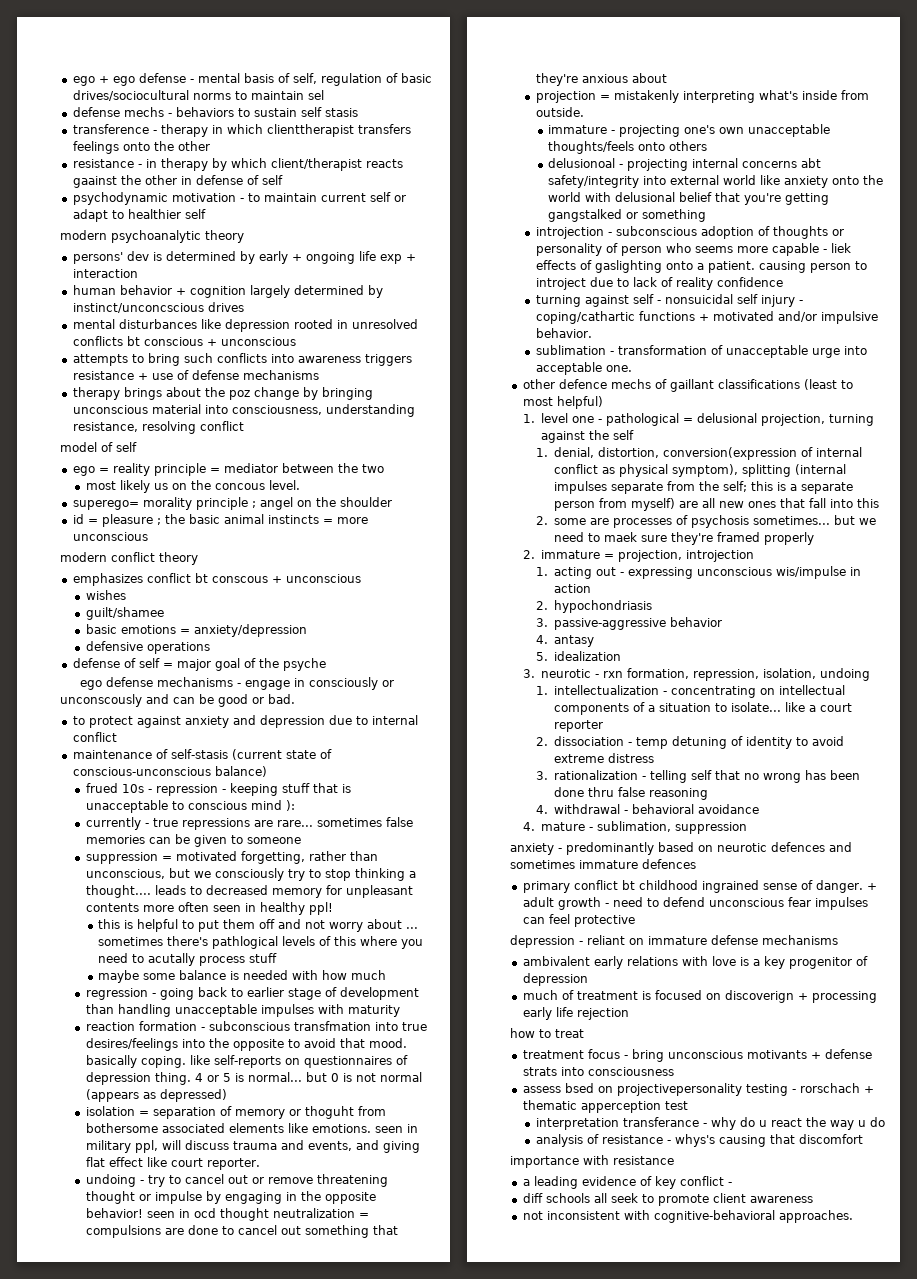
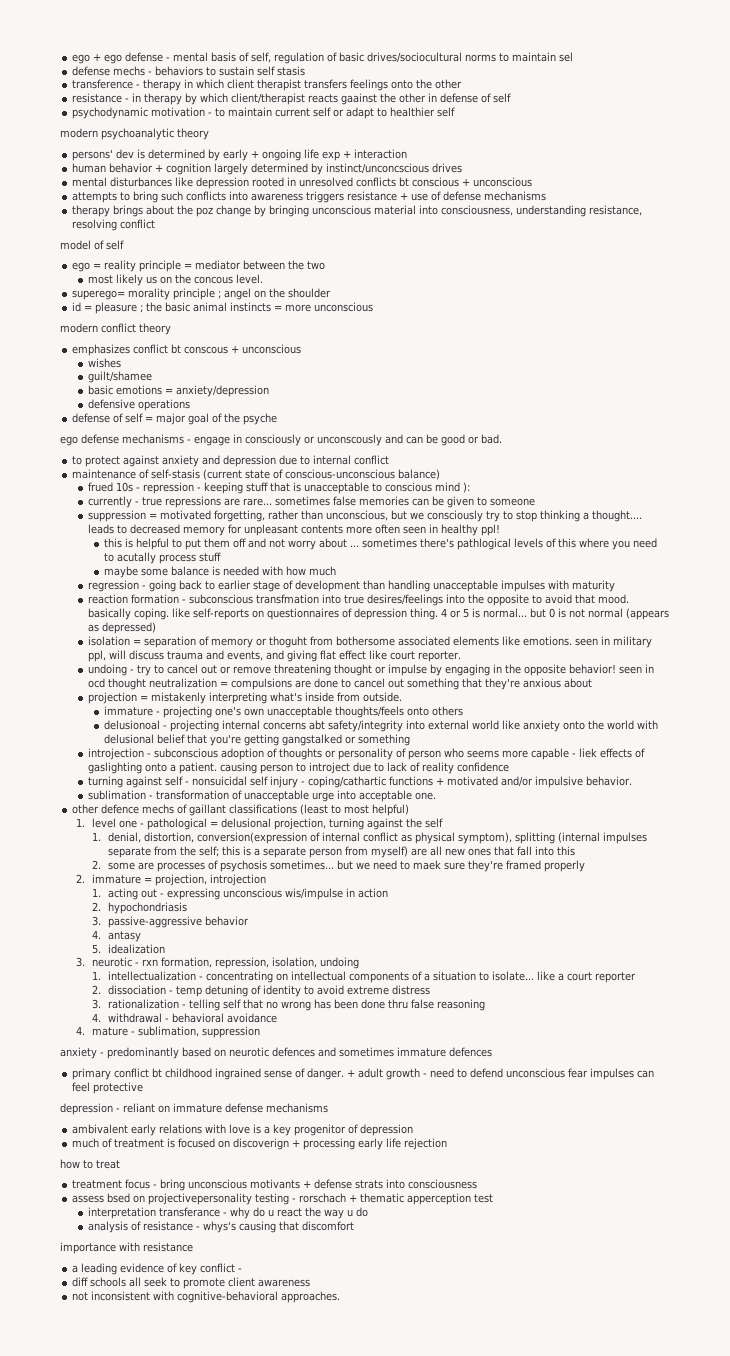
- transference - therapy in which clienttherapist transfers feelings onto the other
+ transference - therapy in which client therapist transfers feelings onto the other

